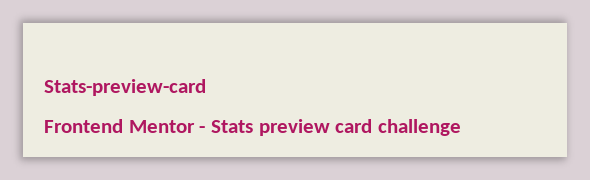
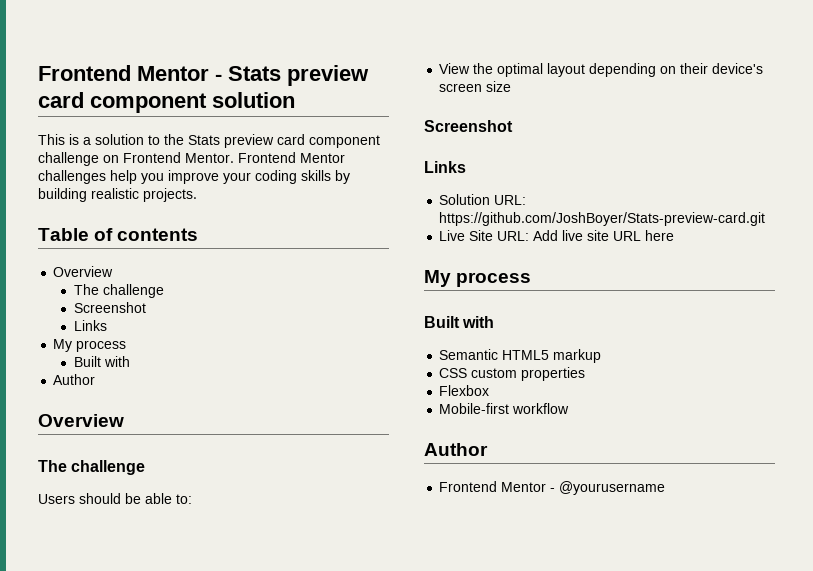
- Stats-preview-card
- Frontend Mentor - Stats preview card challenge
+ Frontend Mentor - Stats preview card component solution
+ This is a solution to the Stats preview card component challenge on Frontend Mentor. Frontend Mentor challenges help you improve your coding skills by building realistic projects.
+ Table of contents
+ Overview
+ The challenge
+ Screenshot
+ Links
+ My process
+ Built with
+ Author
+ Overview
+ The challenge
+ Users should be able to:
+ View the optimal layout depending on their device's screen size
+ Screenshot
+ Links
+ Solution URL: https://github.com/JoshBoyer/Stats-preview-card.git
+ Live Site URL: Add live site URL here
+ My process
+ Built with
+ Semantic HTML5 markup
+ CSS custom properties
+ Flexbox
+ Mobile-first workflow
+ Author
+ Frontend Mentor - @yourusername

